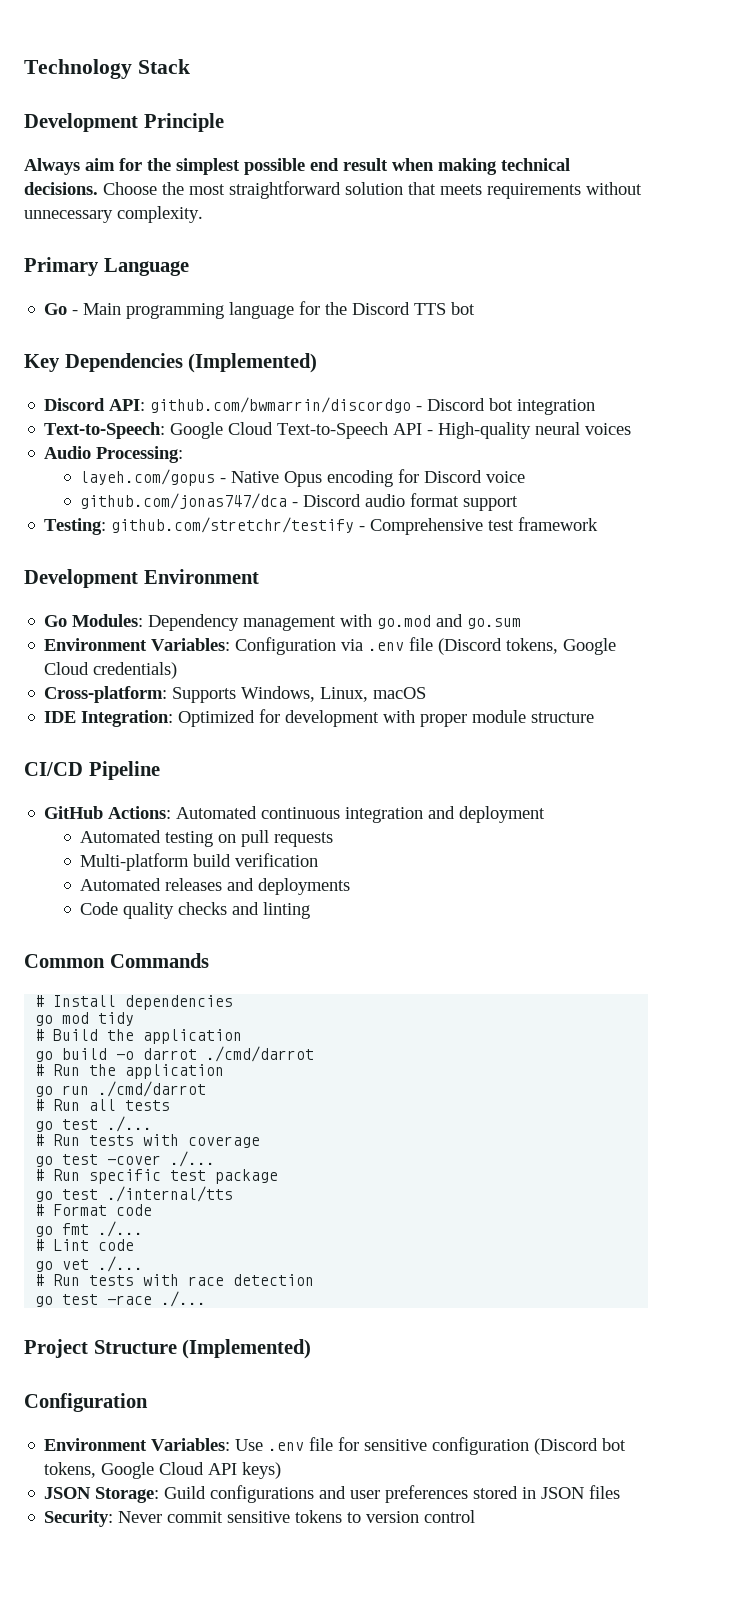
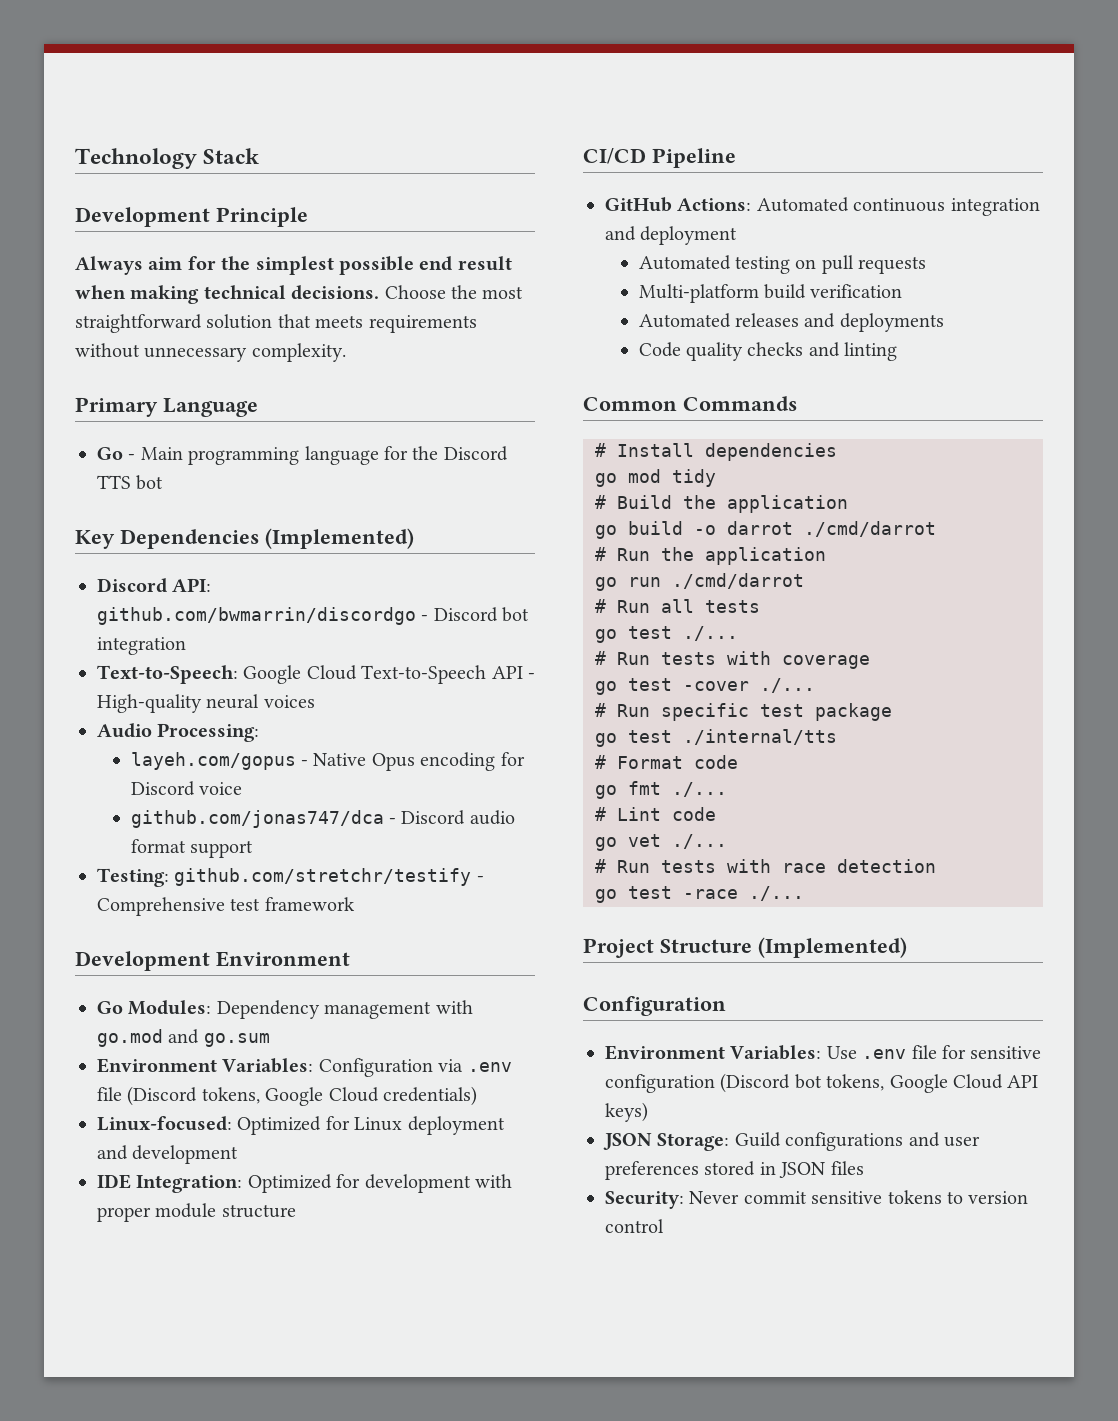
- Cross-platform: Supports Windows, Linux, macOS
+ Linux-focused: Optimized for Linux deployment and development

